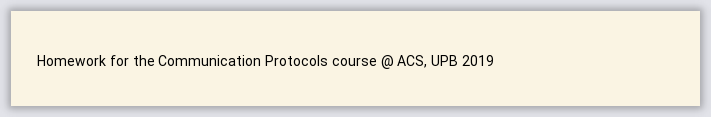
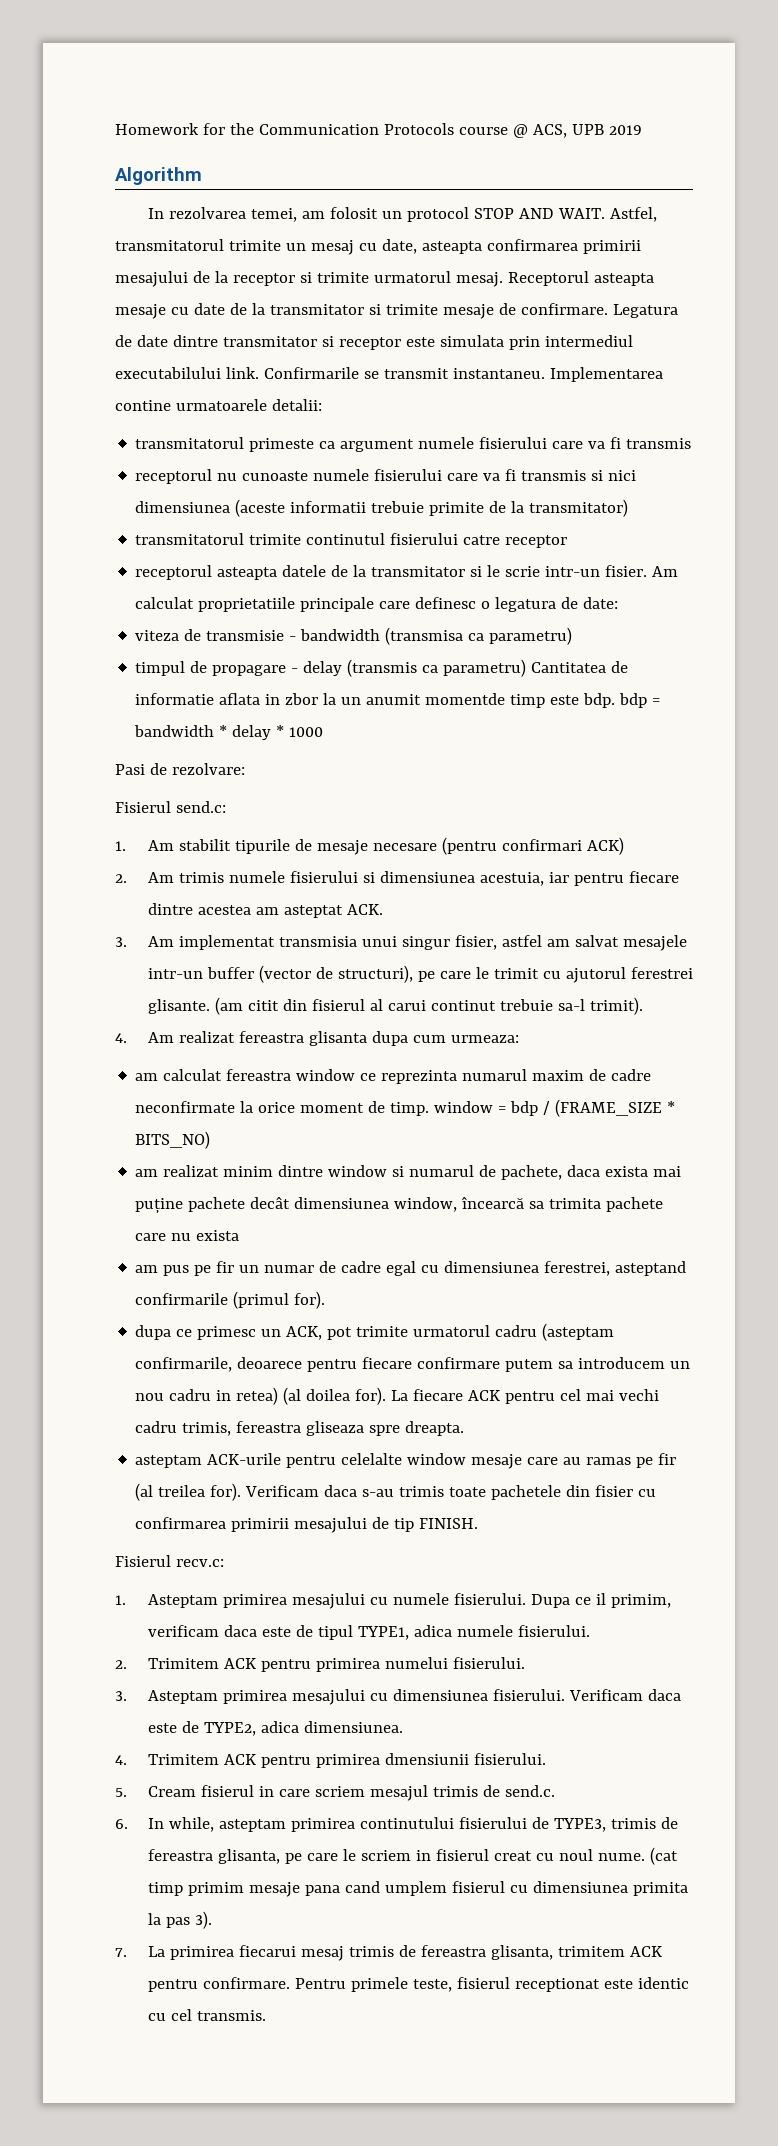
+ Algorithm
+ In rezolvarea temei, am folosit un protocol STOP AND WAIT. Astfel, transmitatorul trimite un mesaj cu date, asteapta confirmarea primirii mesajului de la receptor si trimite urmatorul mesaj. Receptorul asteapta mesaje cu date de la transmitator si trimite mesaje de confirmare. Legatura de date dintre transmitator si receptor este simulata prin intermediul executabilului link. Confirmarile se transmit instantaneu. Implementarea contine urmatoarele detalii:
+ transmitatorul primeste ca argument numele fisierului care va fi transmis
+ receptorul nu cunoaste numele fisierului care va fi transmis si nici dimensiunea (aceste informatii trebuie primite de la transmitator)
+ transmitatorul trimite continutul fisierului catre receptor
+ receptorul asteapta datele de la transmitator si le scrie intr-un fisier. Am calculat proprietatiile principale care definesc o legatura de date:
+ viteza de transmisie - bandwidth (transmisa ca parametru)
+ timpul de propagare - delay (transmis ca parametru) Cantitatea de informatie aflata in zbor la un anumit momentde timp este bdp. bdp = bandwidth * delay * 1000
+ Pasi de rezolvare:
+ Fisierul send.c:
+ 1. Am stabilit tipurile de mesaje necesare (pentru confirmari ACK)
+ 2. Am trimis numele fisierului si dimensiunea acestuia, iar pentru fiecare dintre acestea am asteptat ACK.
+ 3. Am implementat transmisia unui singur fisier, astfel am salvat mesajele intr-un buffer (vector de structuri), pe care le trimit cu ajutorul ferestrei glisante. (am citit din fisierul al carui continut trebuie sa-l trimit).
+ 4. Am realizat fereastra glisanta dupa cum urmeaza:
+ am calculat fereastra window ce reprezinta numarul maxim de cadre neconfirmate la orice moment de timp. window = bdp / (FRAME_SIZE * BITS_NO)
+ am realizat minim dintre window si numarul de pachete, daca exista mai puține pachete decât dimensiunea window, încearcă sa trimita pachete care nu exista
+ am pus pe fir un numar de cadre egal cu dimensiunea ferestrei, asteptand confirmarile (primul for).
+ dupa ce primesc un ACK, pot trimite urmatorul cadru (asteptam confirmarile, deoarece pentru fiecare confirmare putem sa introducem un nou cadru in retea) (al doilea for). La fiecare ACK pentru cel mai vechi cadru trimis, fereastra gliseaza spre dreapta.
+ asteptam ACK-urile pentru celelalte window mesaje care au ramas pe fir (al treilea for). Verificam daca s-au trimis toate pachetele din fisier cu confirmarea primirii mesajului de tip FINISH.
+ Fisierul recv.c:
+ 1. Asteptam primirea mesajului cu numele fisierului. Dupa ce il primim, verificam daca este de tipul TYPE1, adica numele fisierului.
+ 2. Trimitem ACK pentru primirea numelui fisierului.
+ 3. Asteptam primirea mesajului cu dimensiunea fisierului. Verificam daca este de TYPE2, adica dimensiunea.
+ 4. Trimitem ACK pentru primirea dmensiunii fisierului.
+ 5. Cream fisierul in care scriem mesajul trimis de send.c.
+ 6. In while, asteptam primirea continutului fisierului de TYPE3, trimis de fereastra glisanta, pe care le scriem in fisierul creat cu noul nume. (cat timp primim mesaje pana cand umplem fisierul cu dimensiunea primita la pas 3).
+ 7. La primirea fiecarui mesaj trimis de fereastra glisanta, trimitem ACK pentru confirmare. Pentru primele teste, fisierul receptionat este identic cu cel transmis.

